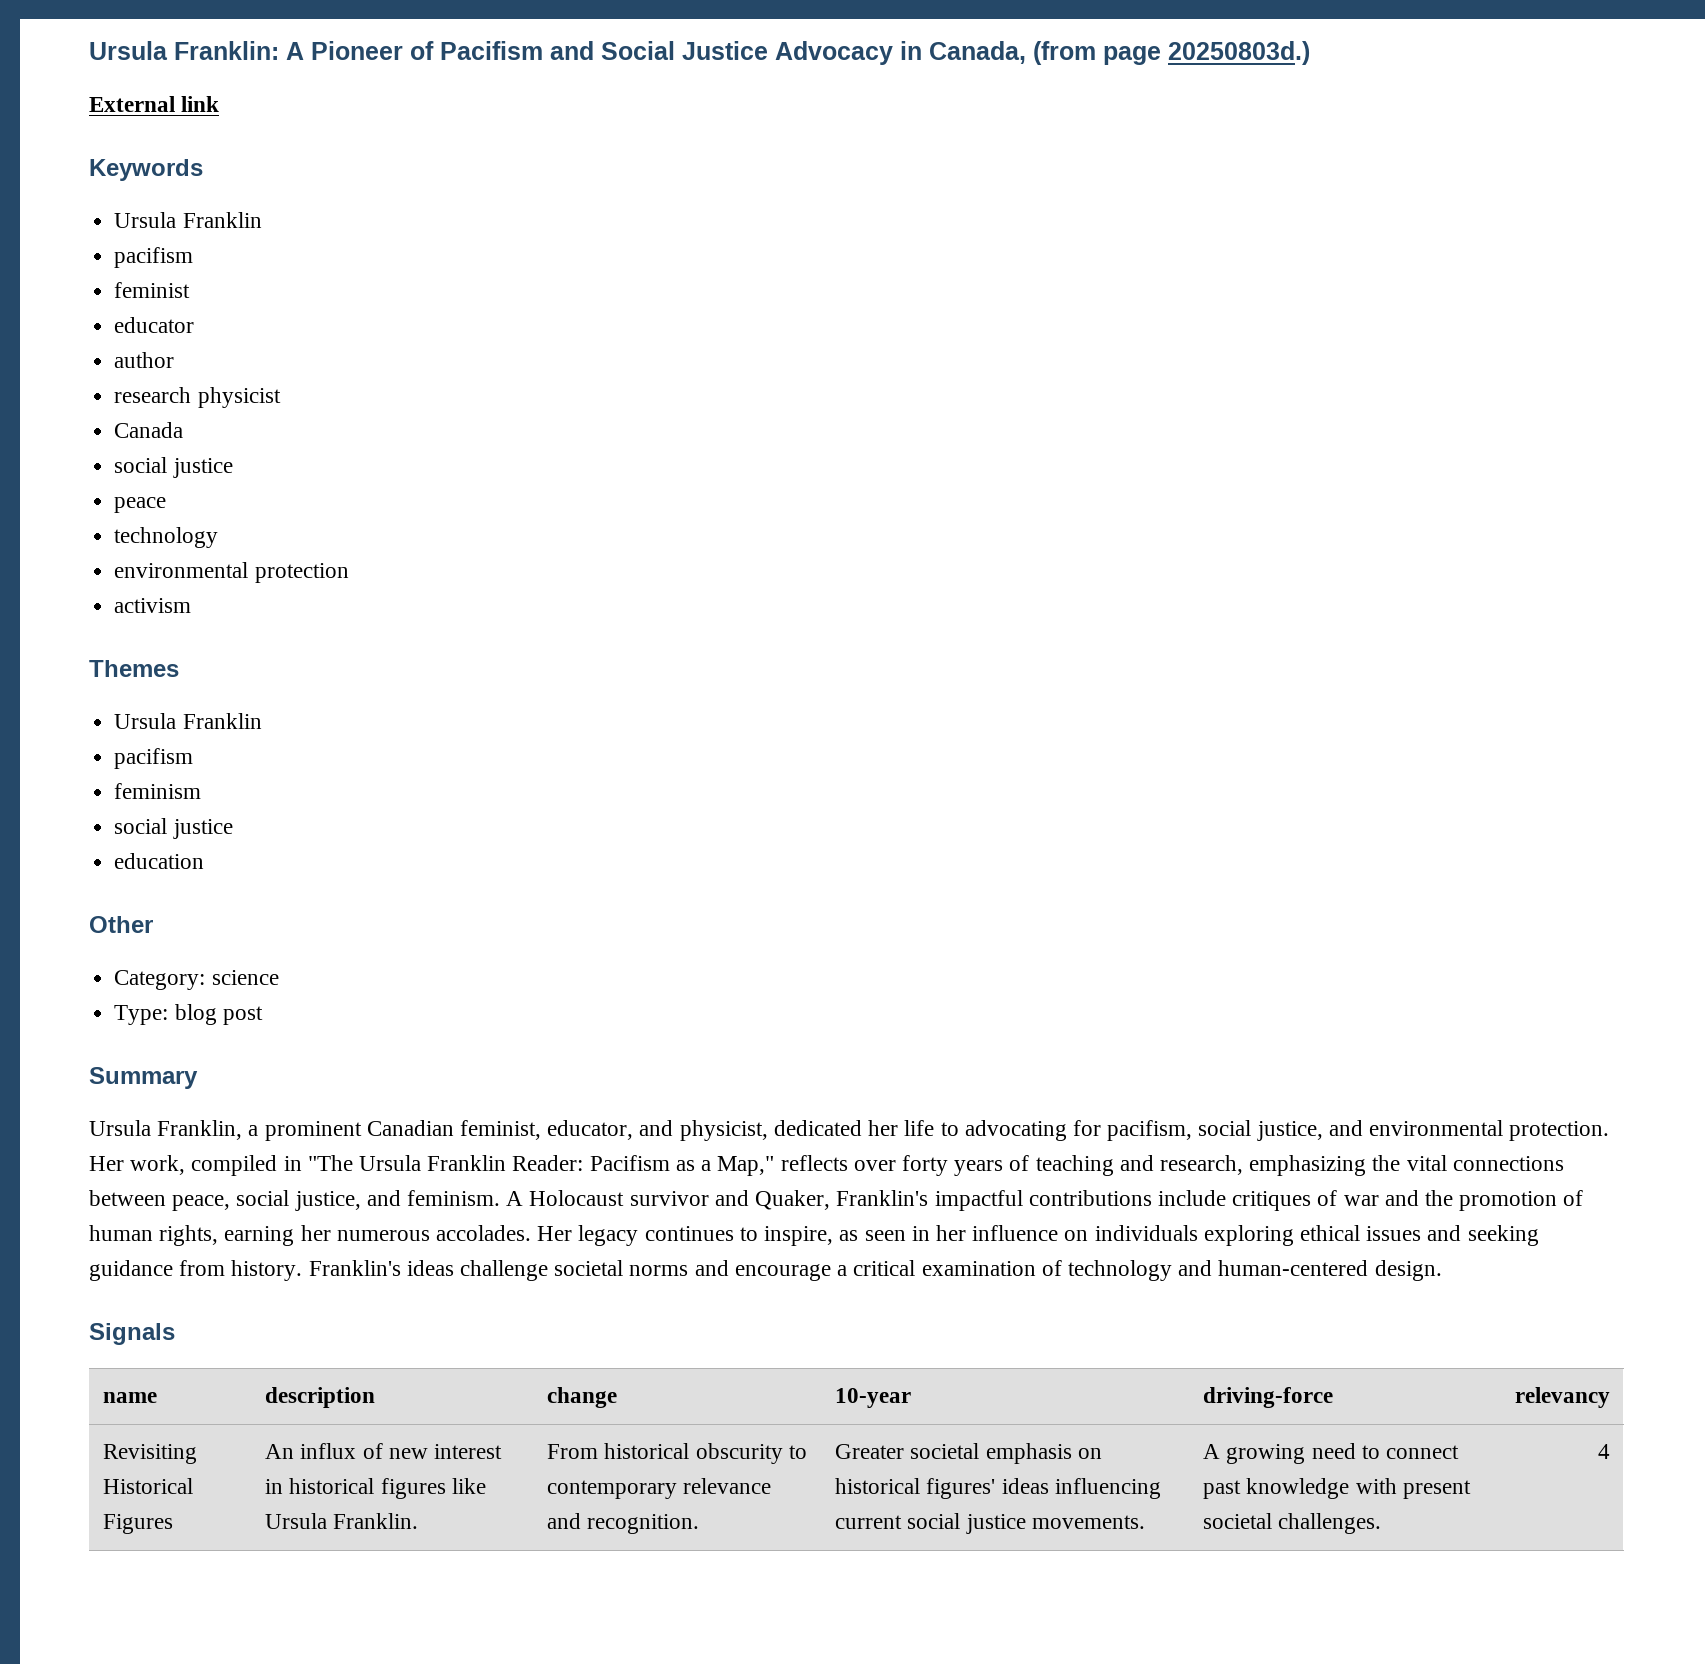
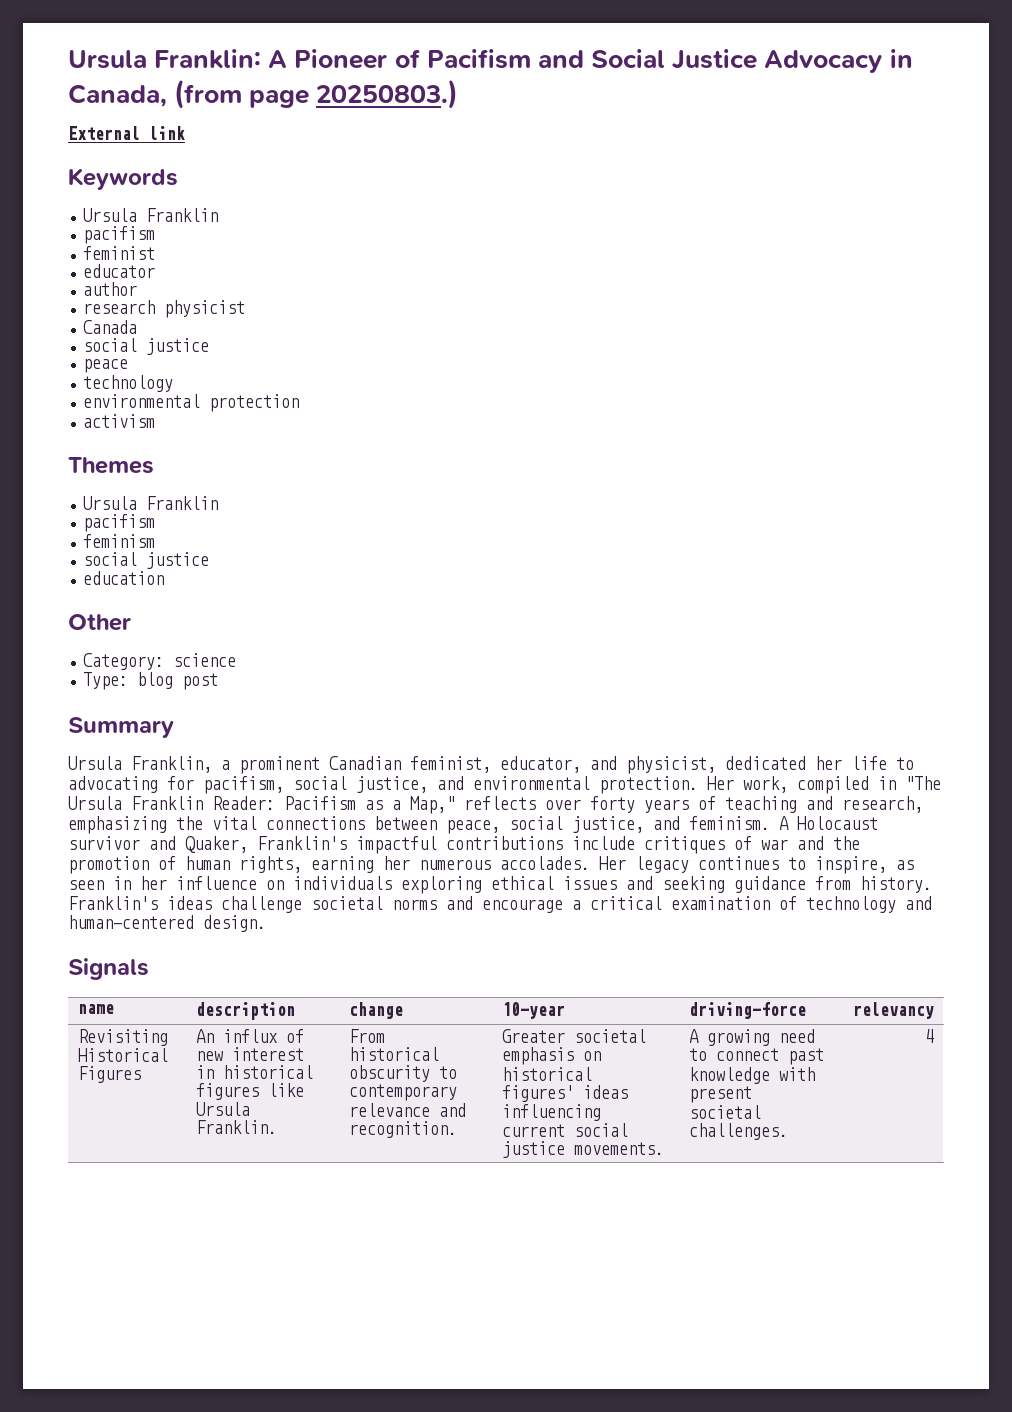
- Ursula Franklin: A Pioneer of Pacifism and Social Justice Advocacy in Canada, (from page 20250803d.)
+ Ursula Franklin: A Pioneer of Pacifism and Social Justice Advocacy in Canada, (from page 20250803.)

